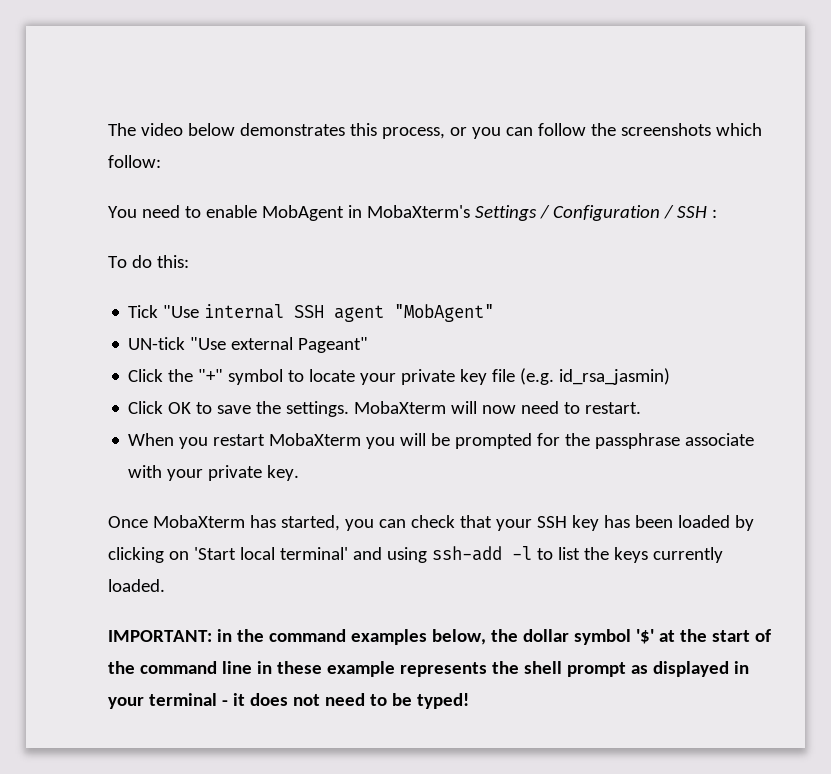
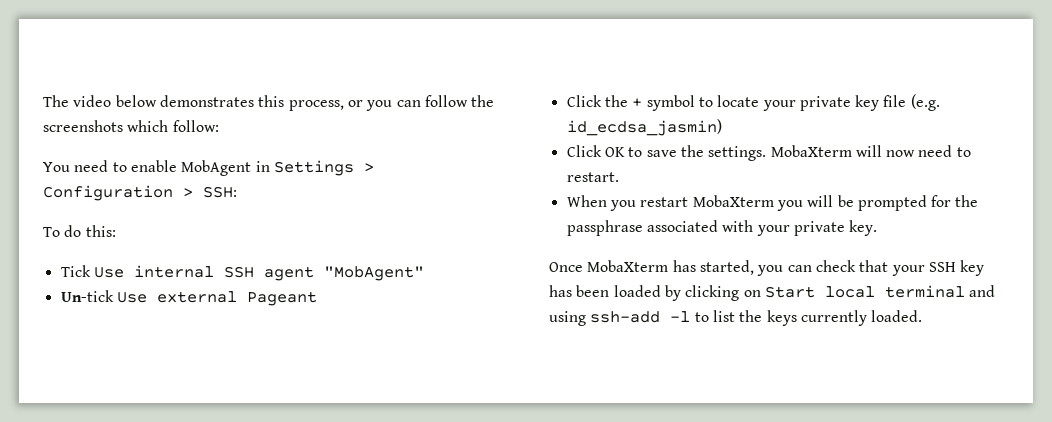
- You need to enable MobAgent in MobaXterm's Settings / Configuration / SSH :
+ You need to enable MobAgent in Settings > Configuration > SSH:
- Tick "Use internal SSH agent "MobAgent"
+ Tick Use internal SSH agent "MobAgent"
- UN-tick "Use external Pageant"
+ Un-tick Use external Pageant
- Click the "+" symbol to locate your private key file (e.g. id_rsa_jasmin)
+ Click the + symbol to locate your private key file (e.g. id_ecdsa_jasmin)
- When you restart MobaXterm you will be prompted for the passphrase associate with your private key.
+ When you restart MobaXterm you will be prompted for the passphrase associated with your private key.
- Once MobaXterm has started, you can check that your SSH key has been loaded by clicking on 'Start local terminal' and using ssh-add -l to list the keys currently loaded.
+ Once MobaXterm has started, you can check that your SSH key has been loaded by clicking on Start local terminal and using ssh-add -l to list the keys currently loaded.
- IMPORTANT: in the command examples below, the dollar symbol '$' at the start of the command line in these example represents the shell prompt as displayed in your terminal - it does not need to be typed!

